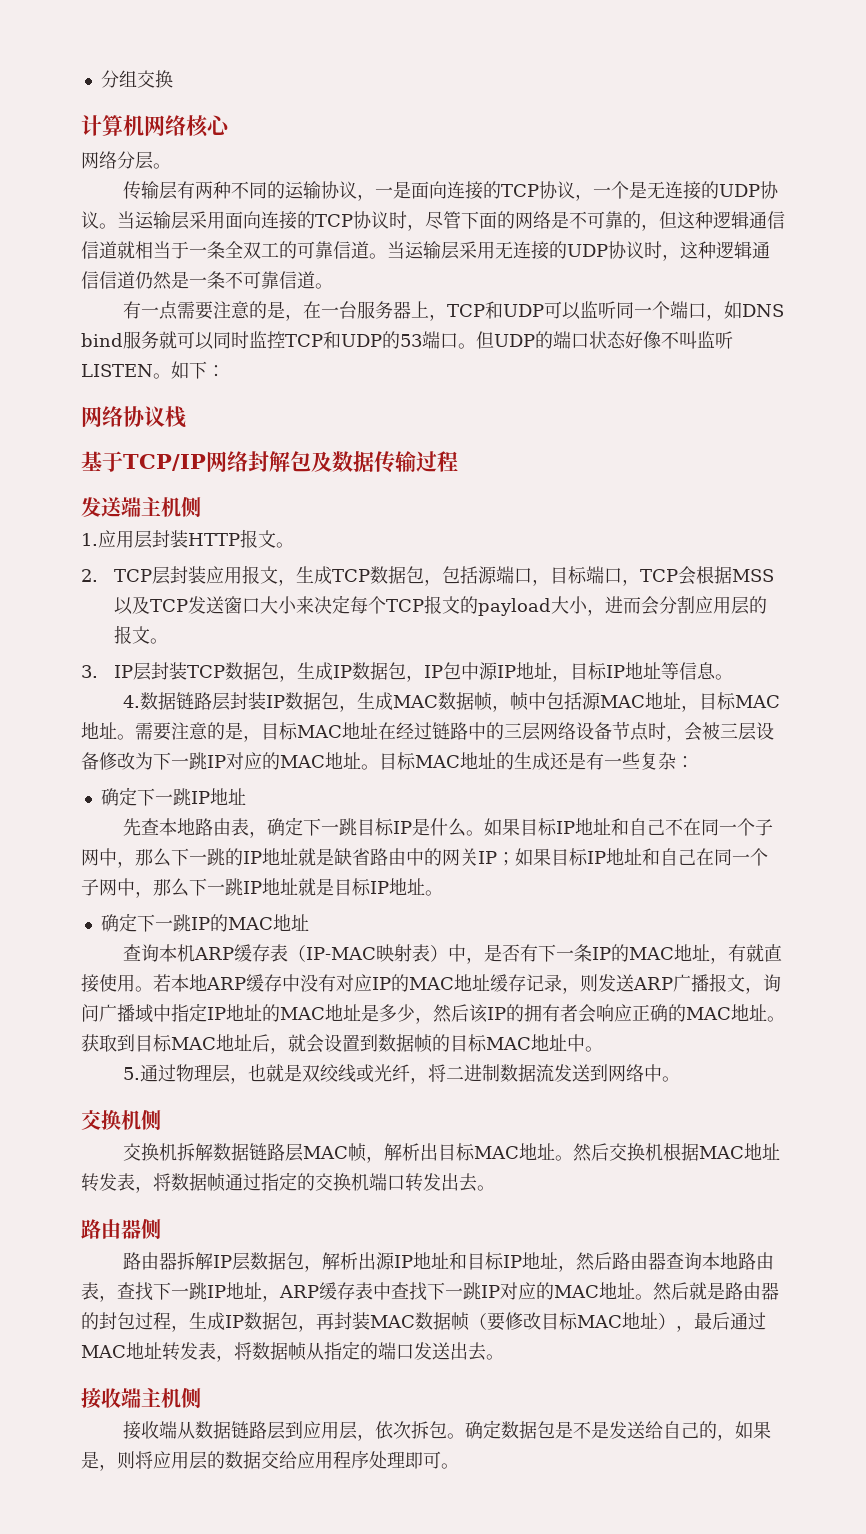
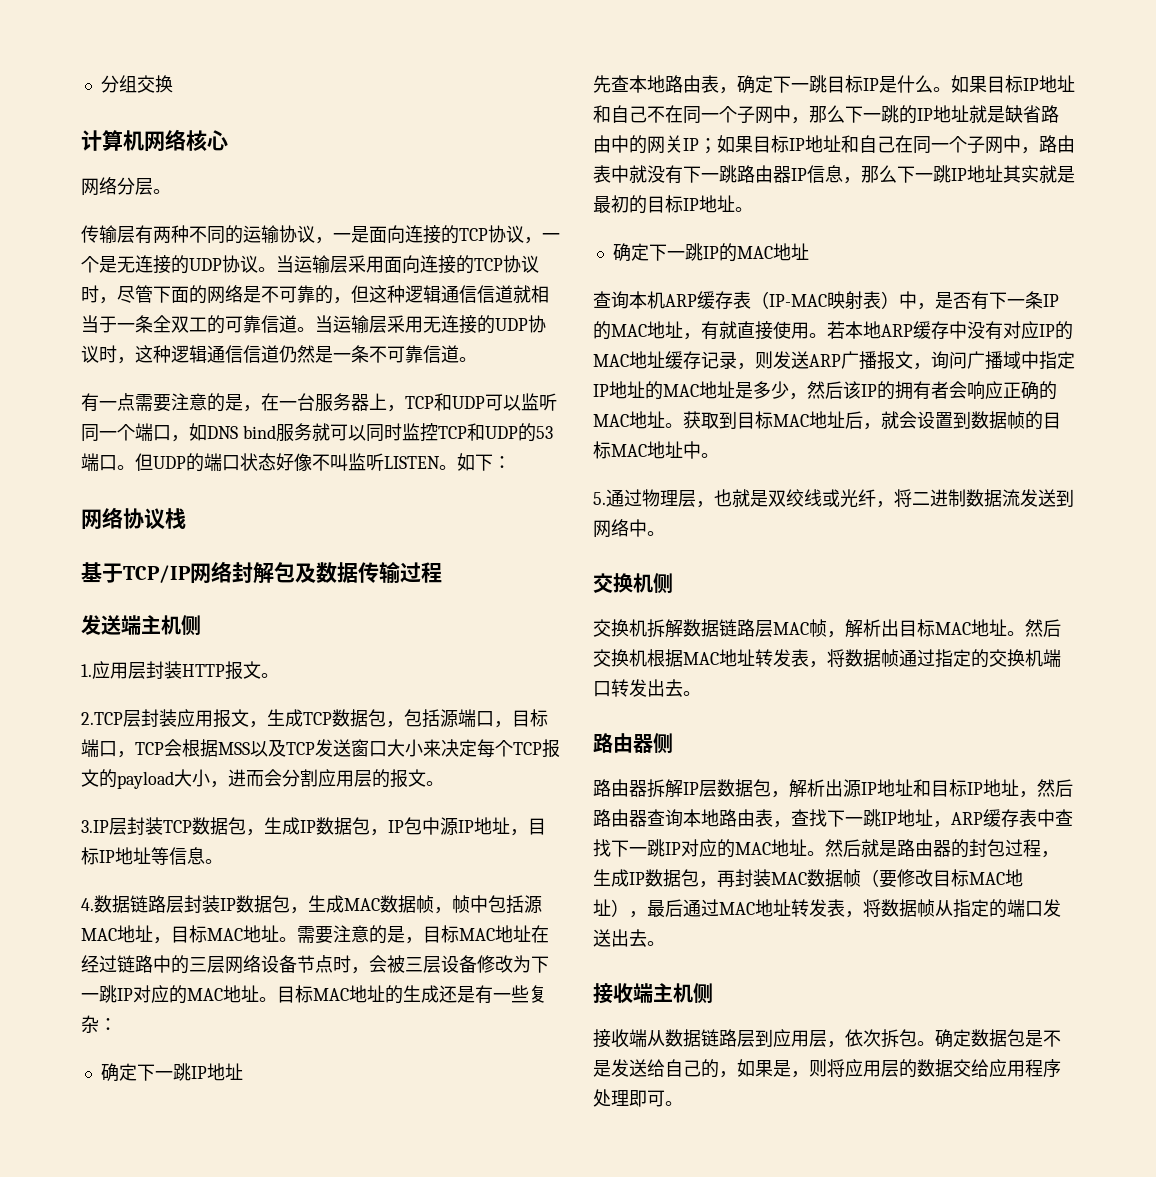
- 2. TCP层封装应用报文，生成TCP数据包，包括源端口，目标端口，TCP会根据MSS以及TCP发送窗口大小来决定每个TCP报文的payload大小，进而会分割应用层的报文。
+ 2.TCP层封装应用报文，生成TCP数据包，包括源端口，目标端口，TCP会根据MSS以及TCP发送窗口大小来决定每个TCP报文的payload大小，进而会分割应用层的报文。
- 3. IP层封装TCP数据包，生成IP数据包，IP包中源IP地址，目标IP地址等信息。
+ 3.IP层封装TCP数据包，生成IP数据包，IP包中源IP地址，目标IP地址等信息。
- 如果目标IP地址和自己不在同一个子网中，那么下一跳的IP地址就是缺省路由中的网关IP；如果目标IP地址和自己在同一个子网中，那么下一跳IP地址就是目标IP地址。
+ 如果目标IP地址和自己不在同一个子网中，那么下一跳的IP地址就是缺省路由中的网关IP；如果目标IP地址和自己在同一个子网中，路由表中就没有下一跳路由器IP信息，那么下一跳IP地址其实就是最初的目标IP地址。

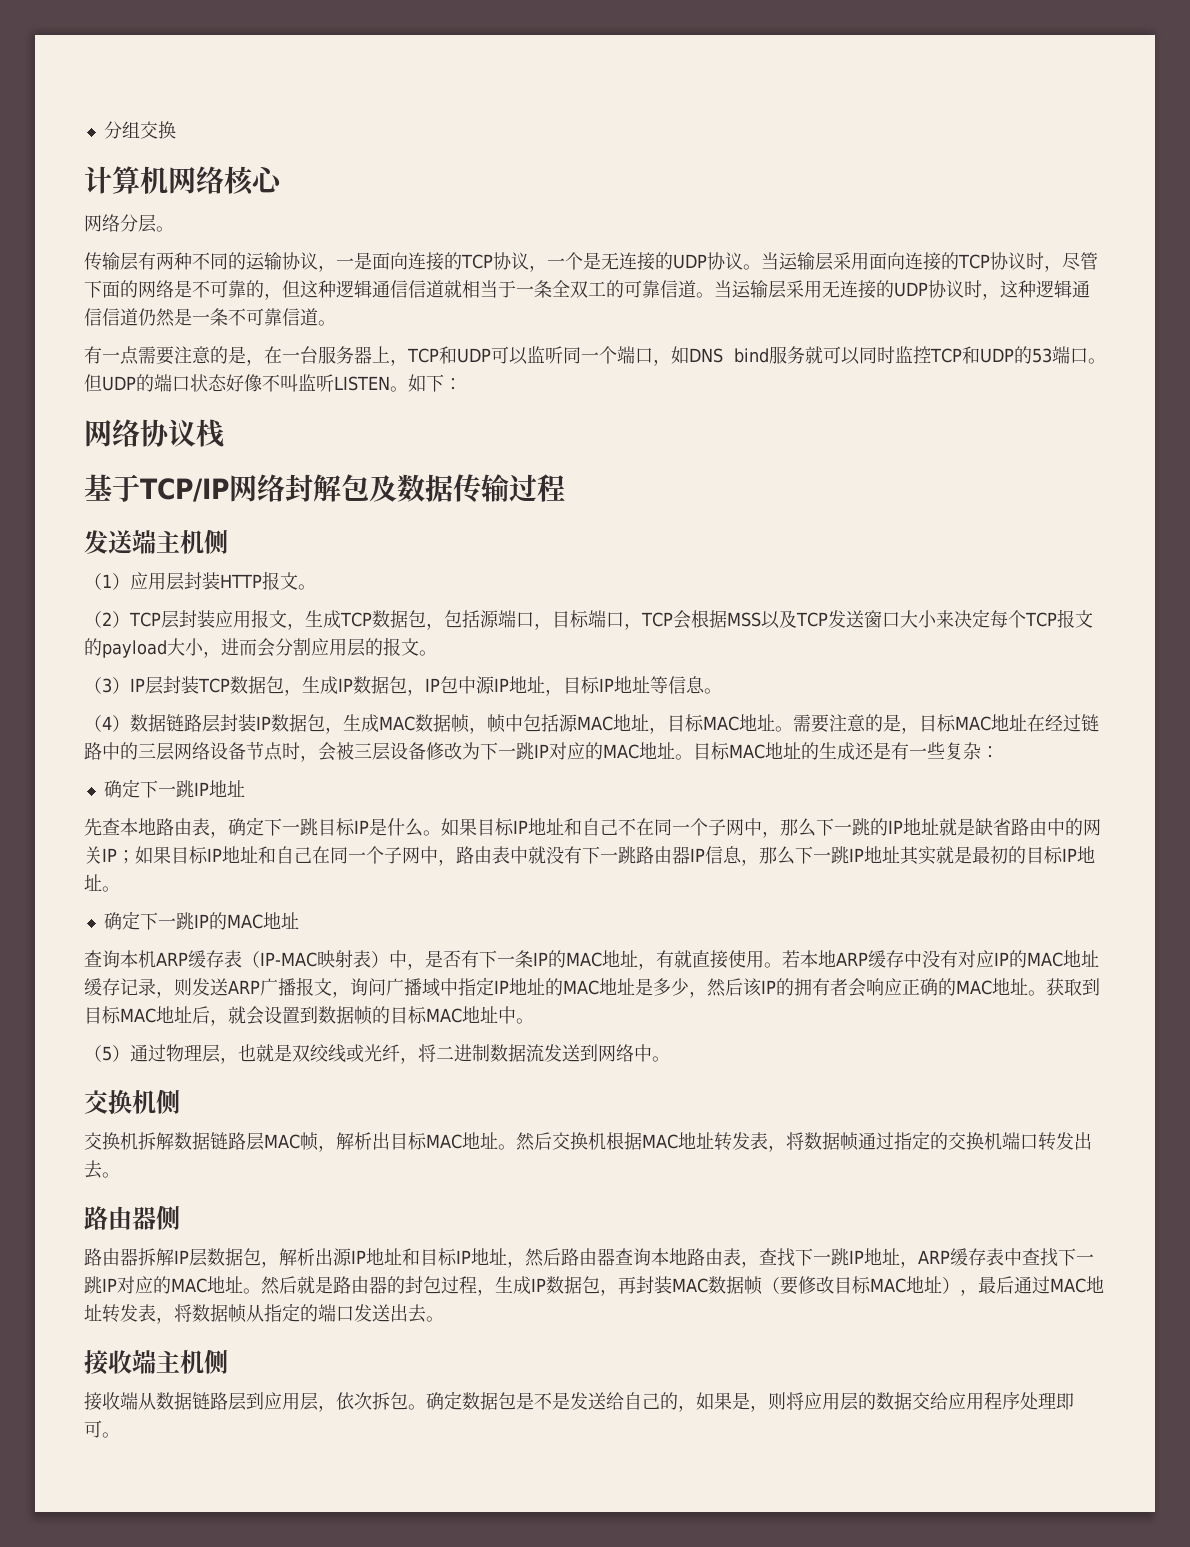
- 1.应用层封装HTTP报文。
+ （1）应用层封装HTTP报文。
- 2.TCP层封装应用报文，生成TCP数据包，包括源端口，目标端口，TCP会根据MSS以及TCP发送窗口大小来决定每个TCP报文的payload大小，进而会分割应用层的报文。
+ （2）TCP层封装应用报文，生成TCP数据包，包括源端口，目标端口，TCP会根据MSS以及TCP发送窗口大小来决定每个TCP报文的payload大小，进而会分割应用层的报文。
- 3.IP层封装TCP数据包，生成IP数据包，IP包中源IP地址，目标IP地址等信息。
+ （3）IP层封装TCP数据包，生成IP数据包，IP包中源IP地址，目标IP地址等信息。
- 4.数据链路层封装IP数据包，生成MAC数据帧，帧中包括源MAC地址，目标MAC地址。
+ （4）数据链路层封装IP数据包，生成MAC数据帧，帧中包括源MAC地址，目标MAC地址。
- 5.通过物理层，也就是双绞线或光纤，将二进制数据流发送到网络中。
+ （5）通过物理层，也就是双绞线或光纤，将二进制数据流发送到网络中。

